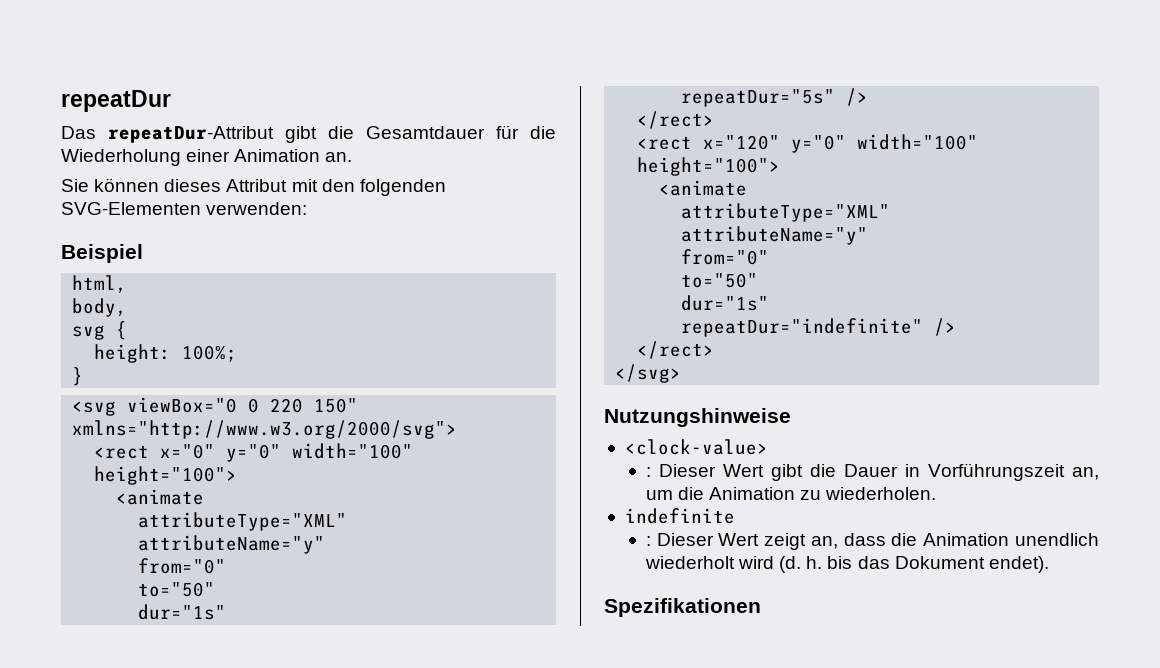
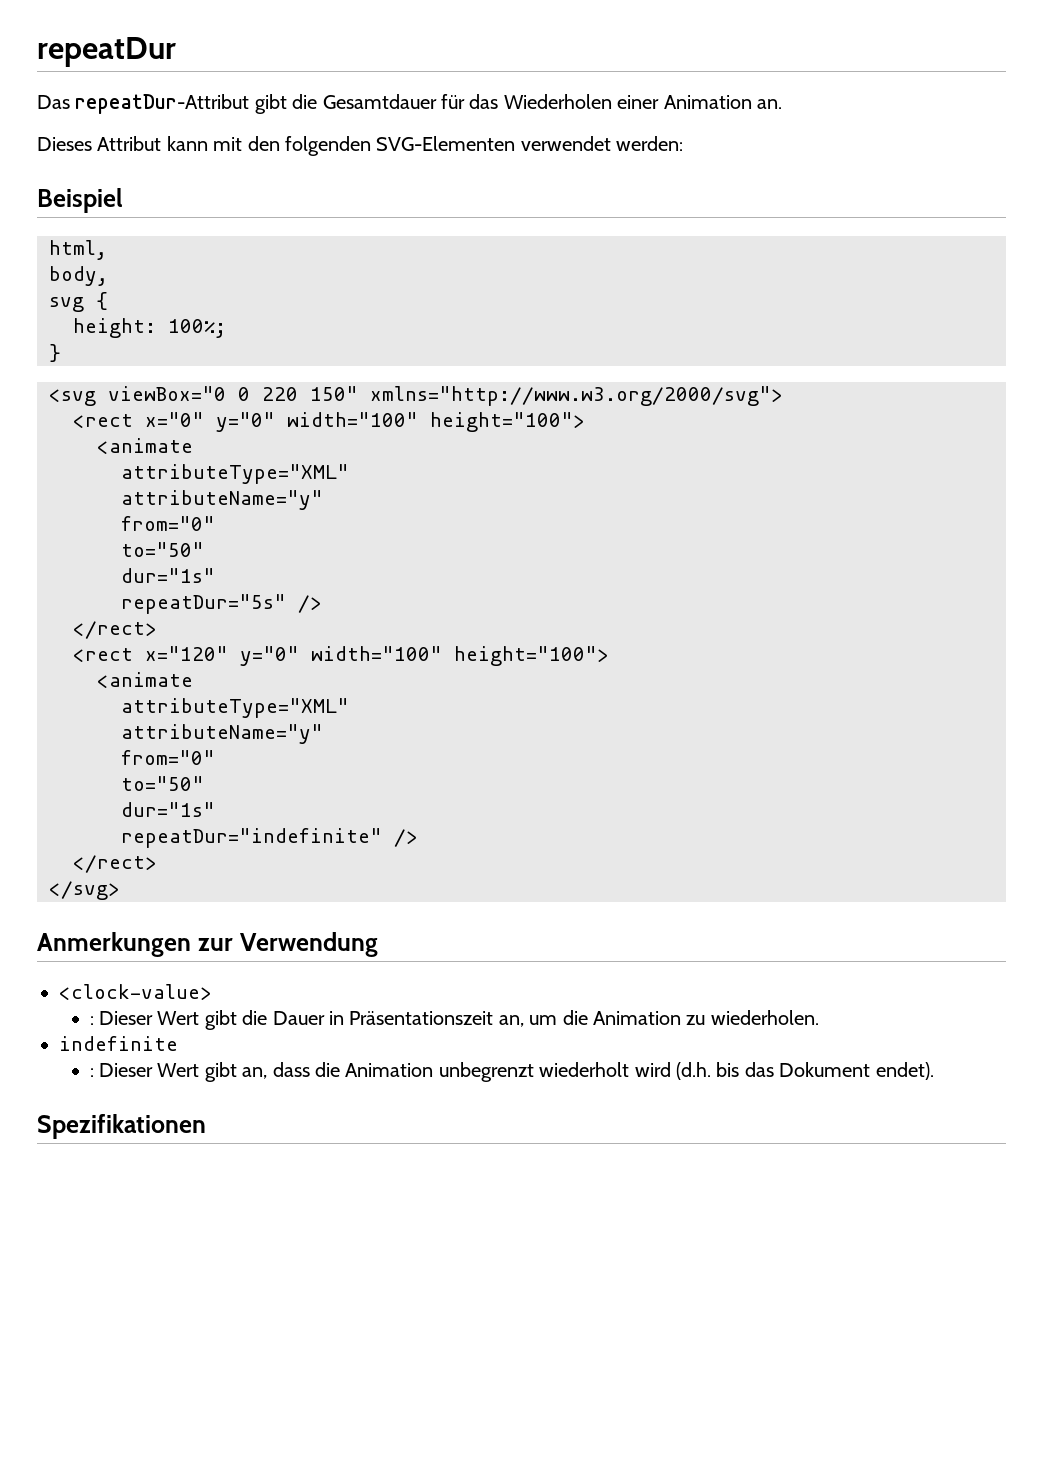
- Das repeatDur-Attribut gibt die Gesamtdauer für die Wiederholung einer Animation an.
+ Das repeatDur-Attribut gibt die Gesamtdauer für das Wiederholen einer Animation an.
- Sie können dieses Attribut mit den folgenden SVG-Elementen verwenden:
+ Dieses Attribut kann mit den folgenden SVG-Elementen verwendet werden:
- Nutzungshinweise
+ Anmerkungen zur Verwendung
- : Dieser Wert gibt die Dauer in Vorführungszeit an, um die Animation zu wiederholen.
+ : Dieser Wert gibt die Dauer in Präsentationszeit an, um die Animation zu wiederholen.
- : Dieser Wert zeigt an, dass die Animation unendlich wiederholt wird (d. h. bis das Dokument endet).
+ : Dieser Wert gibt an, dass die Animation unbegrenzt wiederholt wird (d.h. bis das Dokument endet).

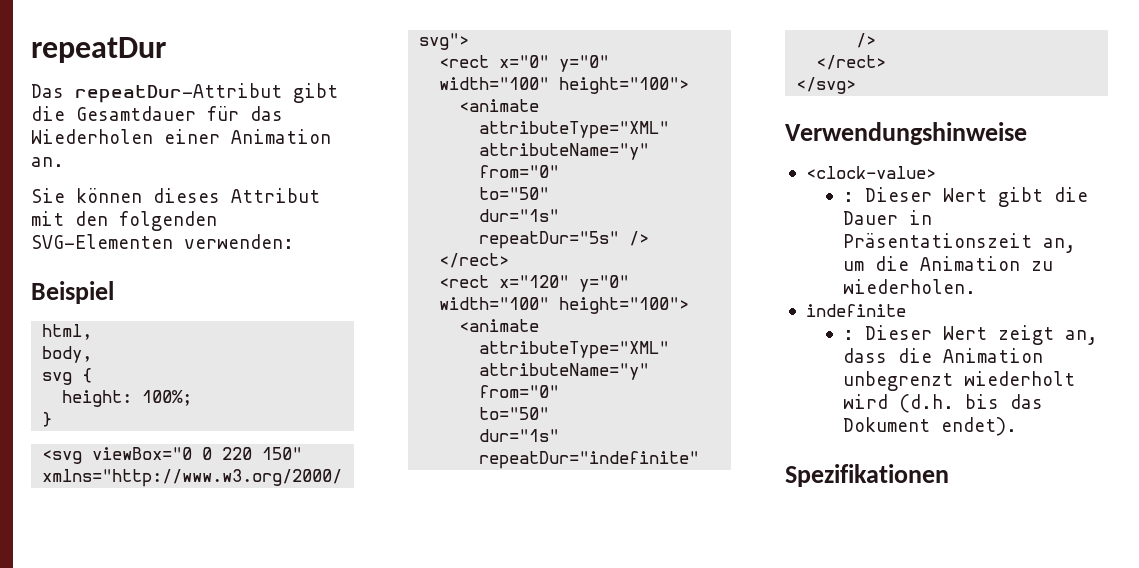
- Dieses Attribut kann mit den folgenden SVG-Elementen verwendet werden:
+ Sie können dieses Attribut mit den folgenden SVG-Elementen verwenden:
- Anmerkungen zur Verwendung
+ Verwendungshinweise
- : Dieser Wert gibt an, dass die Animation unbegrenzt wiederholt wird (d.h. bis das Dokument endet).
+ : Dieser Wert zeigt an, dass die Animation unbegrenzt wiederholt wird (d.h. bis das Dokument endet).

